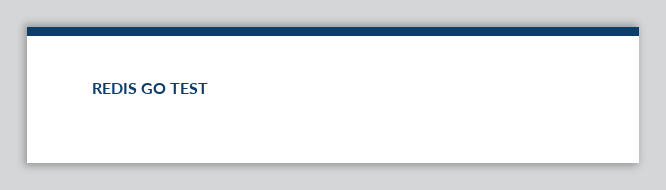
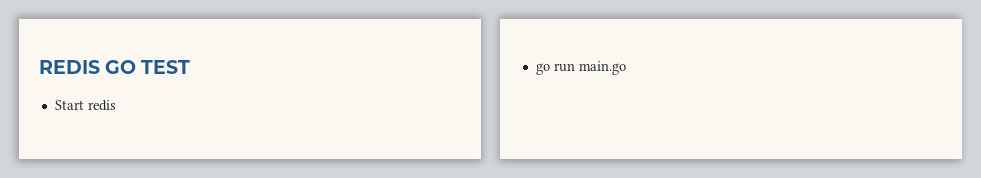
+ Start redis
+ go run main.go

